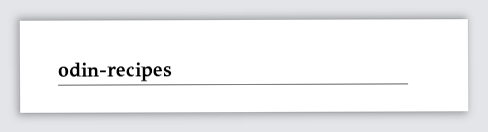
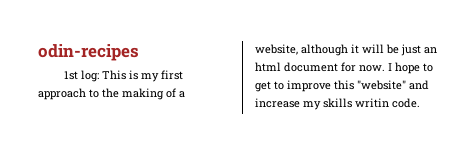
+ 1st log: This is my first approach to the making of a website, although it will be just an html document for now. I hope to get to improve this "website" and increase my skills writin code.

